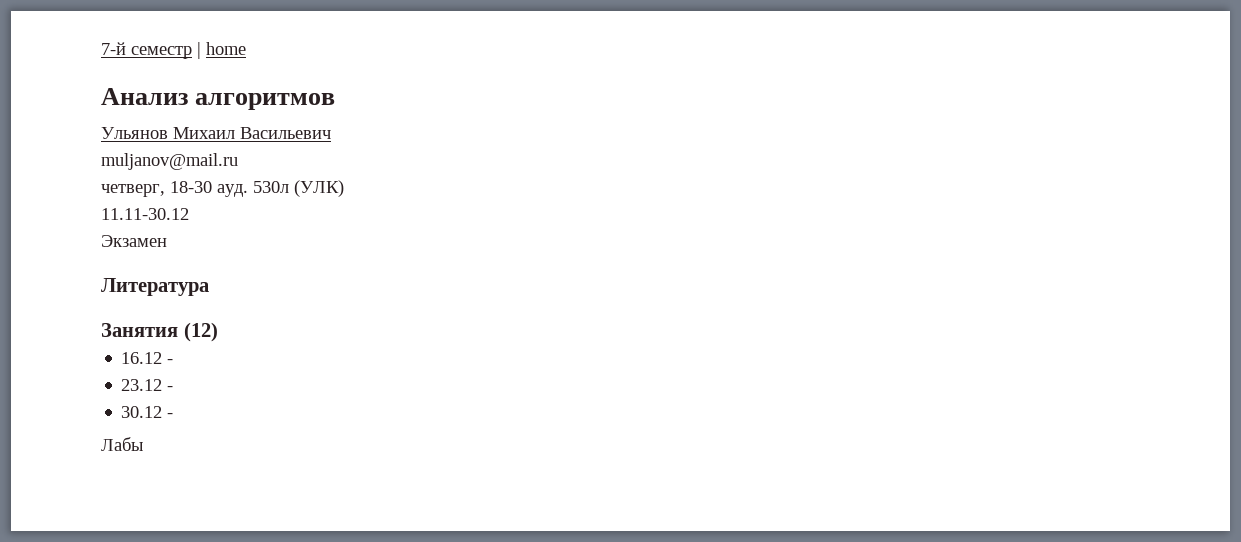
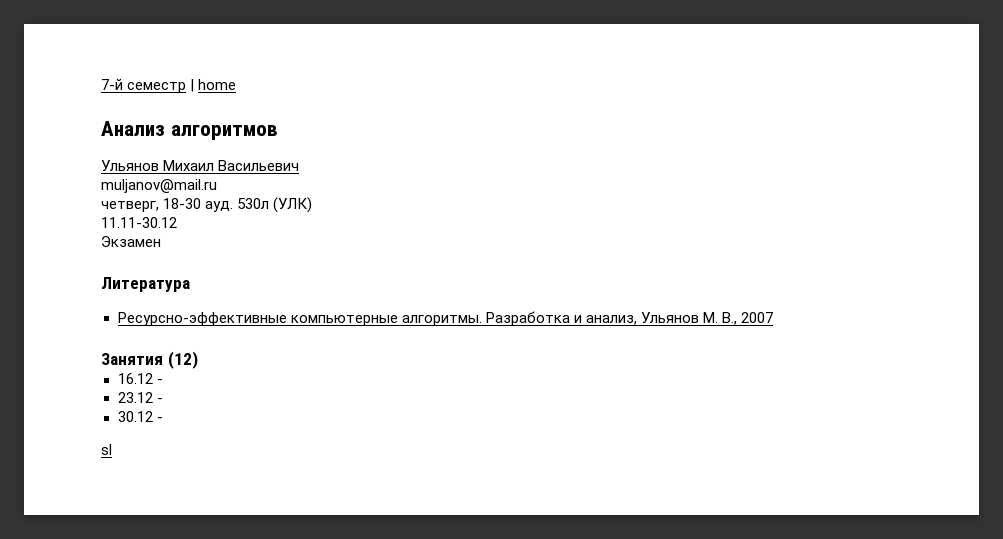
+ Ресурсно-эффективные компьютерные алгоритмы. Разработка и анализ, Ульянов М. В., 2007
- Лабы
+ sl

